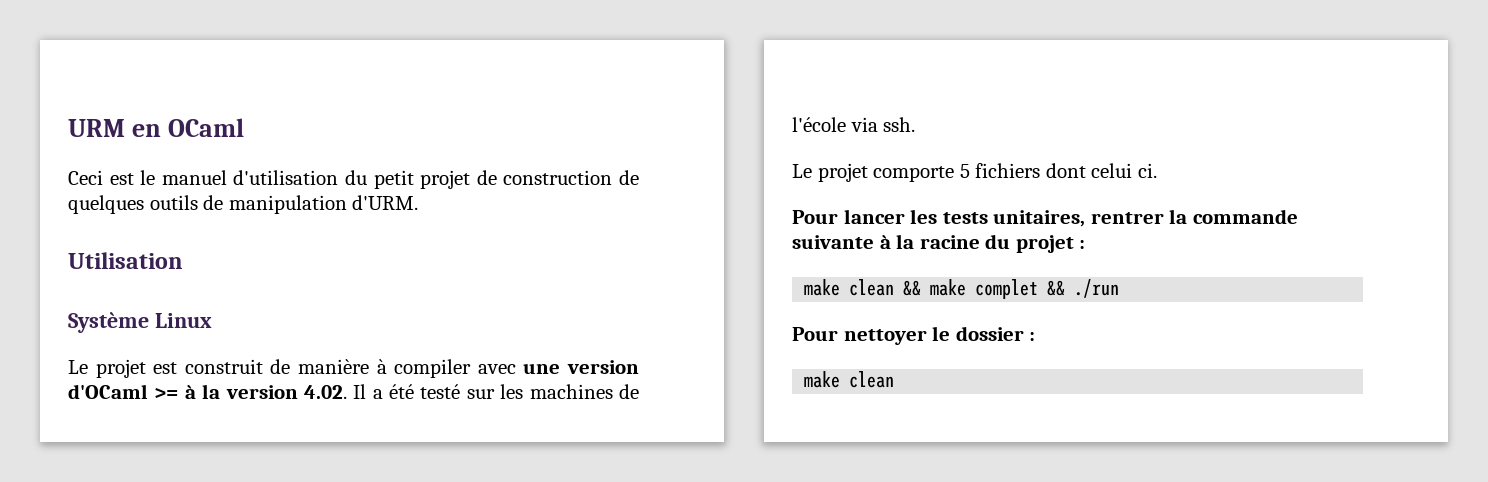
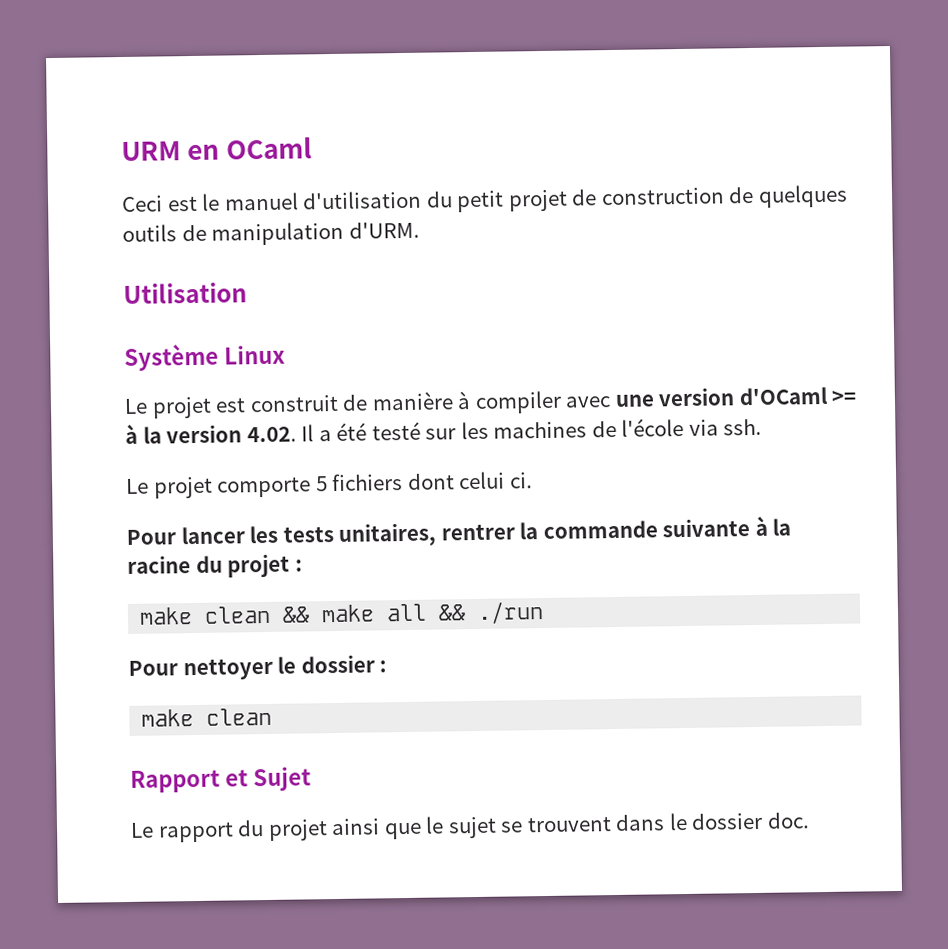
- make clean && make complet && ./run
+ make clean && make all && ./run
+ Rapport et Sujet
+ Le rapport du projet ainsi que le sujet se trouvent dans le dossier doc.

